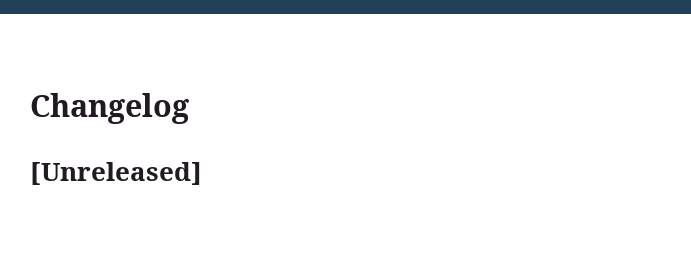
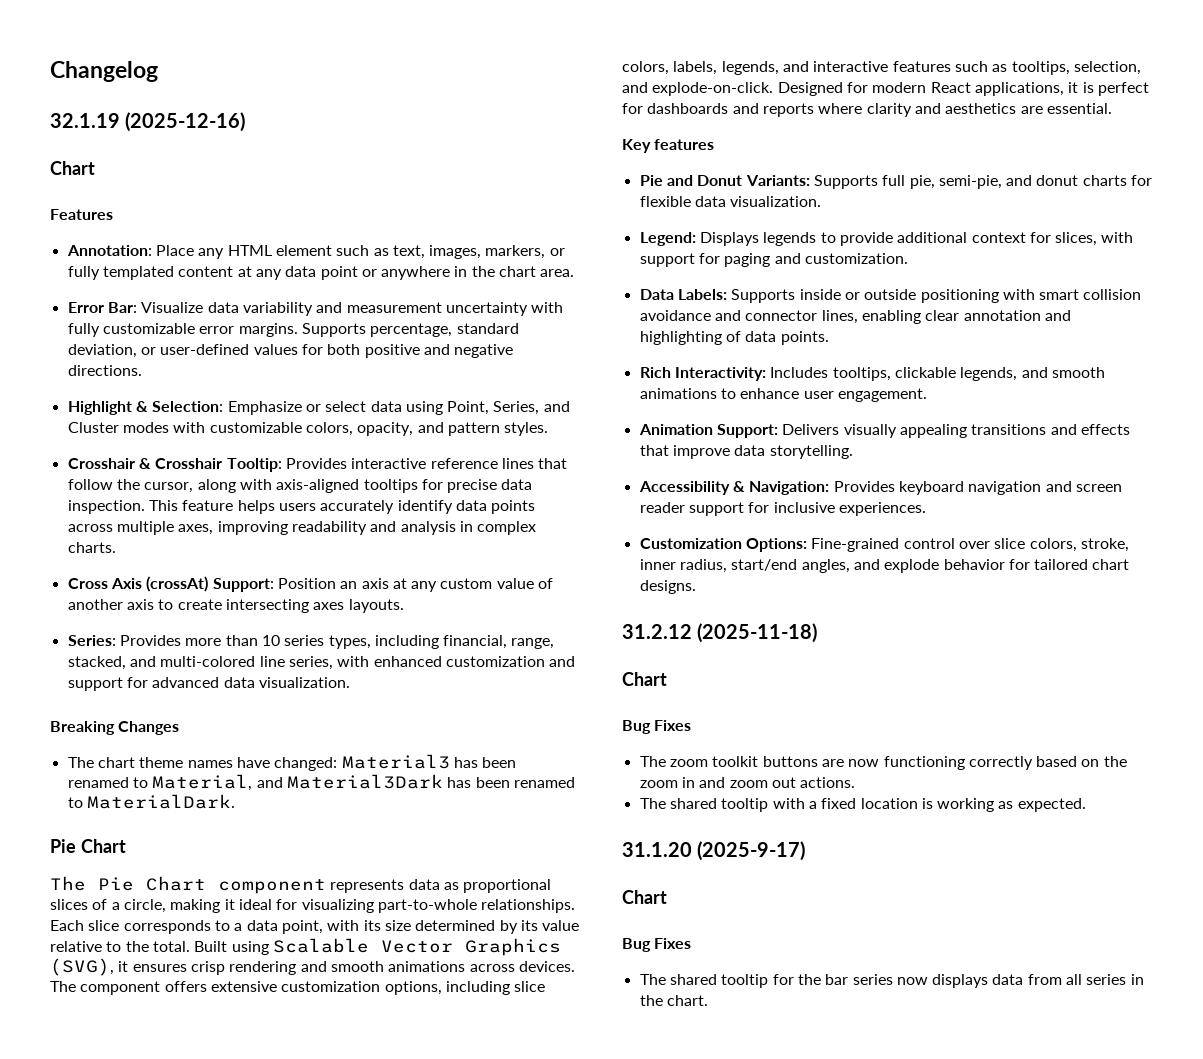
- [Unreleased]
+ 32.1.19 (2025-12-16)
+ Chart
+ Features
+ Annotation: Place any HTML element such as text, images, markers, or fully templated content at any data point or anywhere in the chart area.
+ Error Bar: Visualize data variability and measurement uncertainty with fully customizable error margins. Supports percentage, standard deviation, or user-defined values for both positive and negative directions.
+ Highlight & Selection: Emphasize or select data using Point, Series, and Cluster modes with customizable colors, opacity, and pattern styles.
+ Crosshair & Crosshair Tooltip: Provides interactive reference lines that follow the cursor, along with axis-aligned tooltips for precise data inspection. This feature helps users accurately identify data points across multiple axes, improving readability and analysis in complex charts.
+ Cross Axis (crossAt) Support: Position an axis at any custom value of another axis to create intersecting axes layouts.
+ Series: Provides more than 10 series types, including financial, range, stacked, and multi-colored line series, with enhanced customization and support for advanced data visualization.
+ Breaking Changes
+ The chart theme names have changed: Material3 has been renamed to Material, and Material3Dark has been renamed to MaterialDark.
+ Pie Chart
+ The Pie Chart component represents data as proportional slices of a circle, making it ideal for visualizing part-to-whole relationships. Each slice corresponds to a data point, with its size determined by its value relative to the total. Built using Scalable Vector Graphics (SVG), it ensures crisp rendering and smooth animations across devices. The component offers extensive customization options, including slice colors, labels, legends, and interactive features such as tooltips, selection, and explode-on-click. Designed for modern React applications, it is perfect for dashboards and reports where clarity and aesthetics are essential.
+ Key features
+ Pie and Donut Variants: Supports full pie, semi-pie, and donut charts for flexible data visualization.
+ Legend: Displays legends to provide additional context for slices, with support for paging and customization.
+ Data Labels: Supports inside or outside positioning with smart collision avoidance and connector lines, enabling clear annotation and highlighting of data points.
+ Rich Interactivity: Includes tooltips, clickable legends, and smooth animations to enhance user engagement.
+ Animation Support: Delivers visually appealing transitions and effects that improve data storytelling.
+ Accessibility & Navigation: Provides keyboard navigation and screen reader support for inclusive experiences.
+ Customization Options: Fine-grained control over slice colors, stroke, inner radius, start/end angles, and explode behavior for tailored chart designs.
+ 31.2.12 (2025-11-18)
+ Chart
+ Bug Fixes
+ The zoom toolkit buttons are now functioning correctly based on the zoom in and zoom out actions.
+ The shared tooltip with a fixed location is working as expected.
+ 31.1.20 (2025-9-17)
+ Chart
+ Bug Fixes
+ The shared tooltip for the bar series now displays data from all series in the chart.

